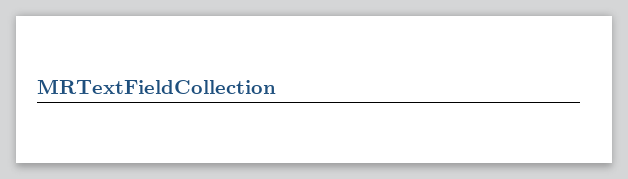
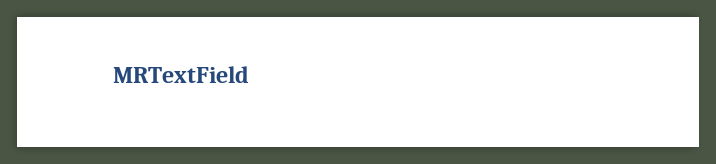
- MRTextFieldCollection
+ MRTextField

